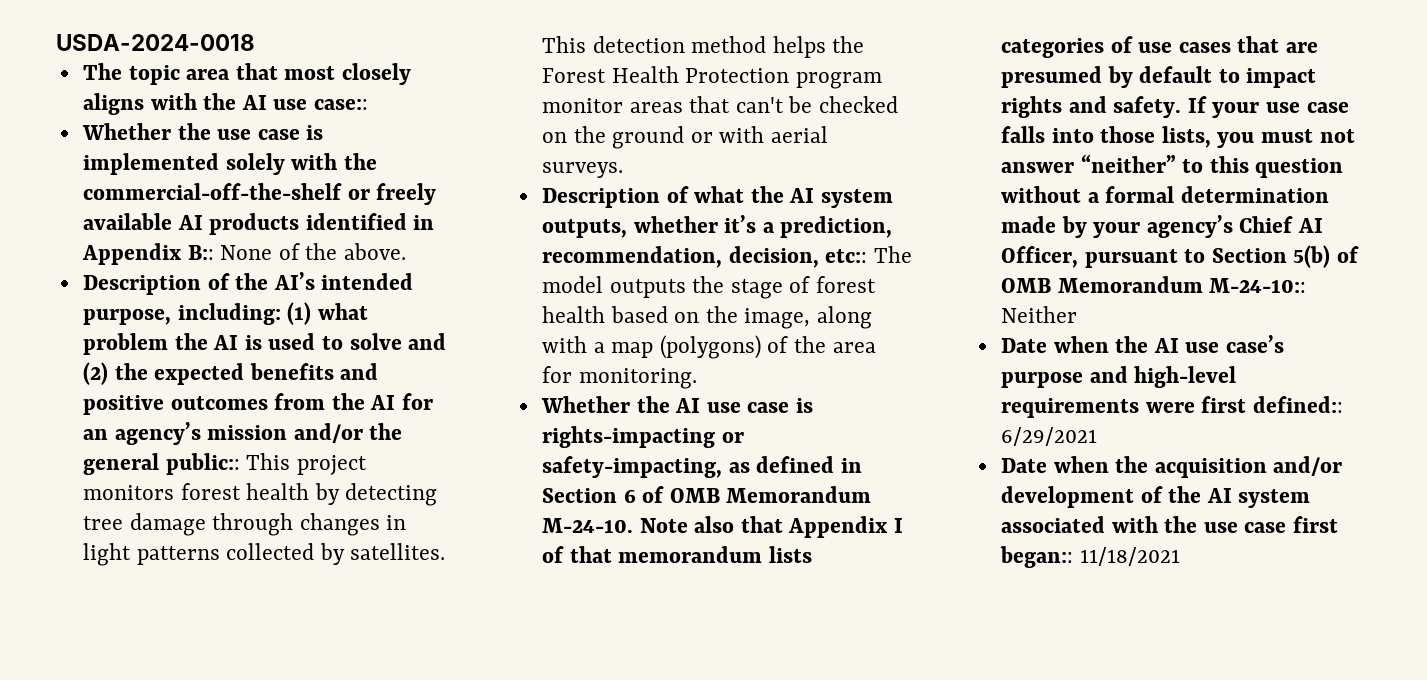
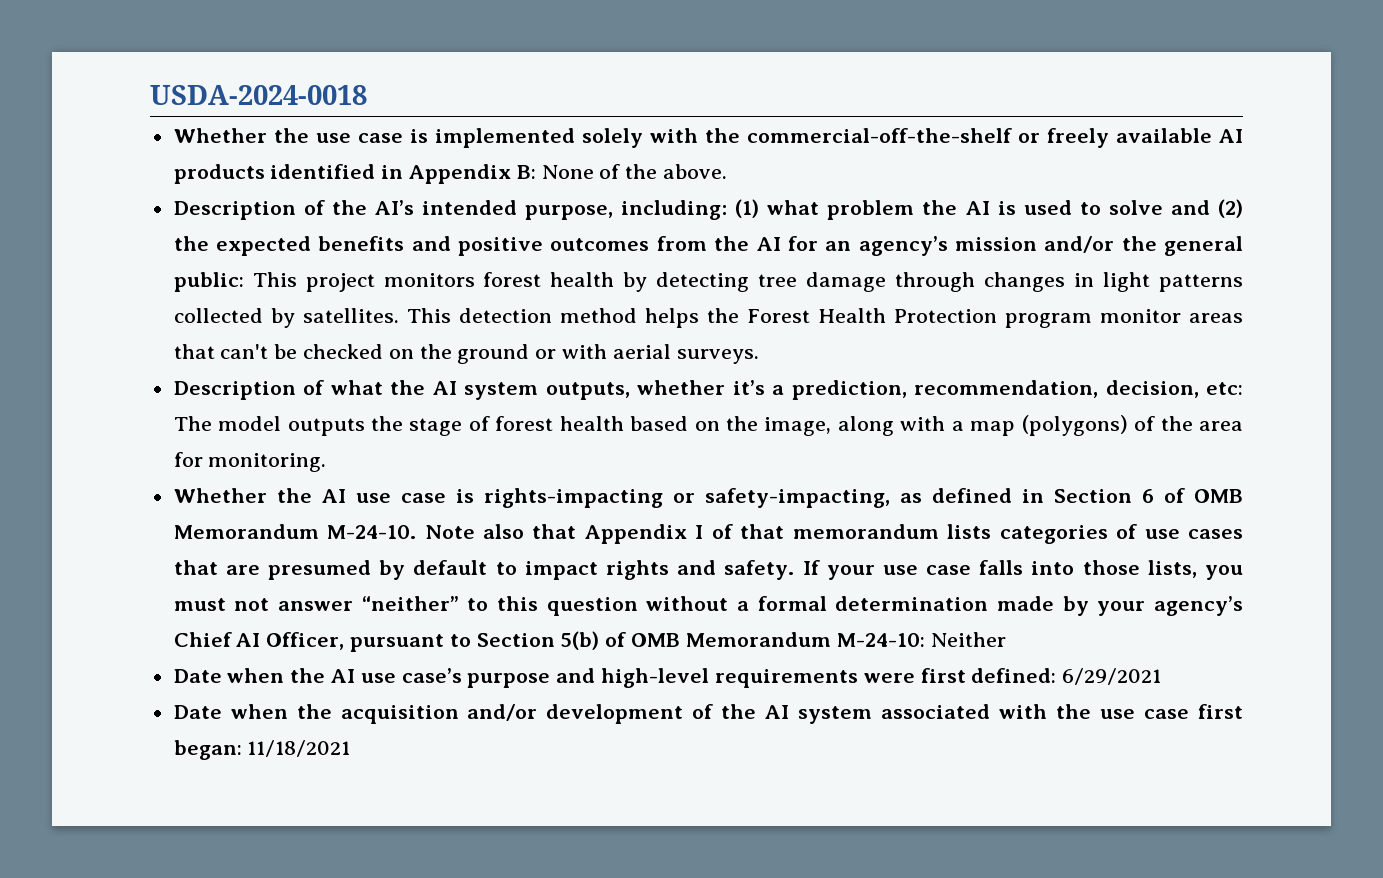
- The topic area that most closely aligns with the AI use case::
- Whether the use case is implemented solely with the commercial-off-the-shelf or freely available AI products identified in Appendix B:: None of the above.
+ Whether the use case is implemented solely with the commercial-off-the-shelf or freely available AI products identified in Appendix B: None of the above.
- Description of the AI’s intended purpose, including: (1) what problem the AI is used to solve and (2) the expected benefits and positive outcomes from the AI for an agency’s mission and/or the general public:: This project monitors forest health by detecting tree damage through changes in light patterns collected by satellites.
+ Description of the AI’s intended purpose, including: (1) what problem the AI is used to solve and (2) the expected benefits and positive outcomes from the AI for an agency’s mission and/or the general public: This project monitors forest health by detecting tree damage through changes in light patterns collected by satellites.
- Description of what the AI system outputs, whether it’s a prediction, recommendation, decision, etc:: The model outputs the stage of forest health based on the image, along with a map (polygons) of the area for monitoring.
+ Description of what the AI system outputs, whether it’s a prediction, recommendation, decision, etc: The model outputs the stage of forest health based on the image, along with a map (polygons) of the area for monitoring.
- If your use case falls into those lists, you must not answer “neither” to this question without a formal determination made by your agency’s Chief AI Officer, pursuant to Section 5(b) of OMB Memorandum M-24-10:: Neither
+ If your use case falls into those lists, you must not answer “neither” to this question without a formal determination made by your agency’s Chief AI Officer, pursuant to Section 5(b) of OMB Memorandum M-24-10: Neither
- Date when the AI use case’s purpose and high-level requirements were first defined:: 6/29/2021
+ Date when the AI use case’s purpose and high-level requirements were first defined: 6/29/2021
- Date when the acquisition and/or development of the AI system associated with the use case first began:: 11/18/2021
+ Date when the acquisition and/or development of the AI system associated with the use case first began: 11/18/2021

